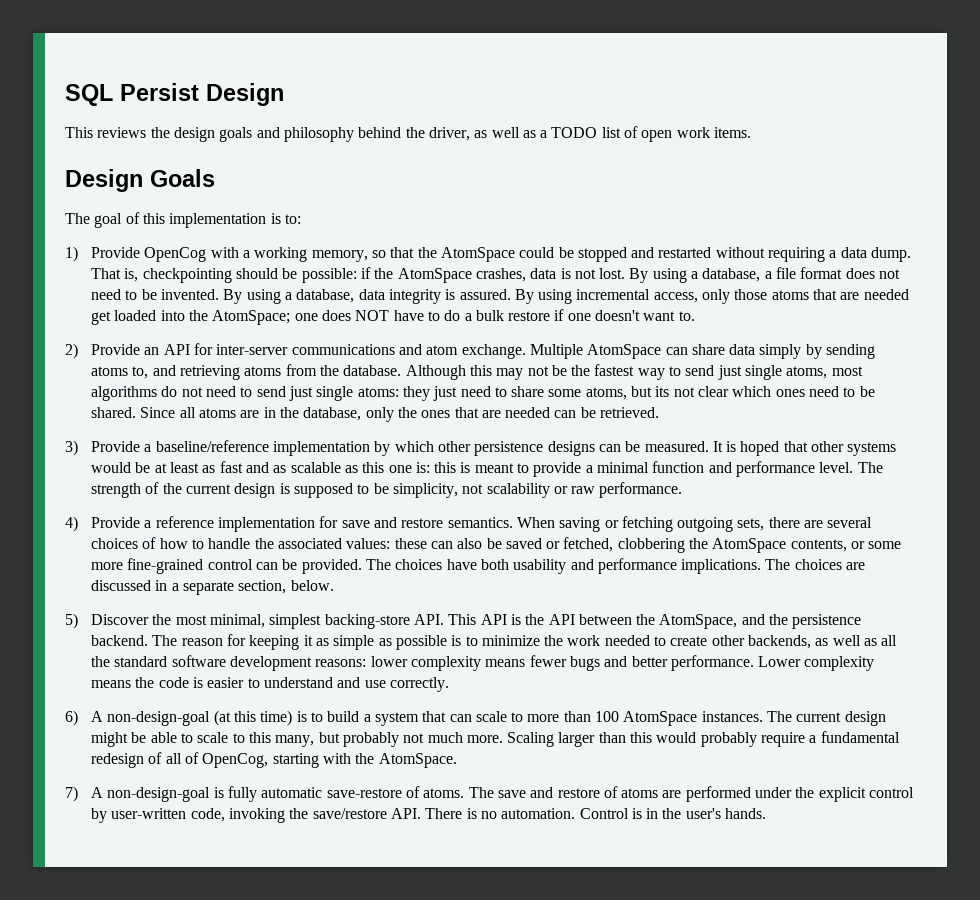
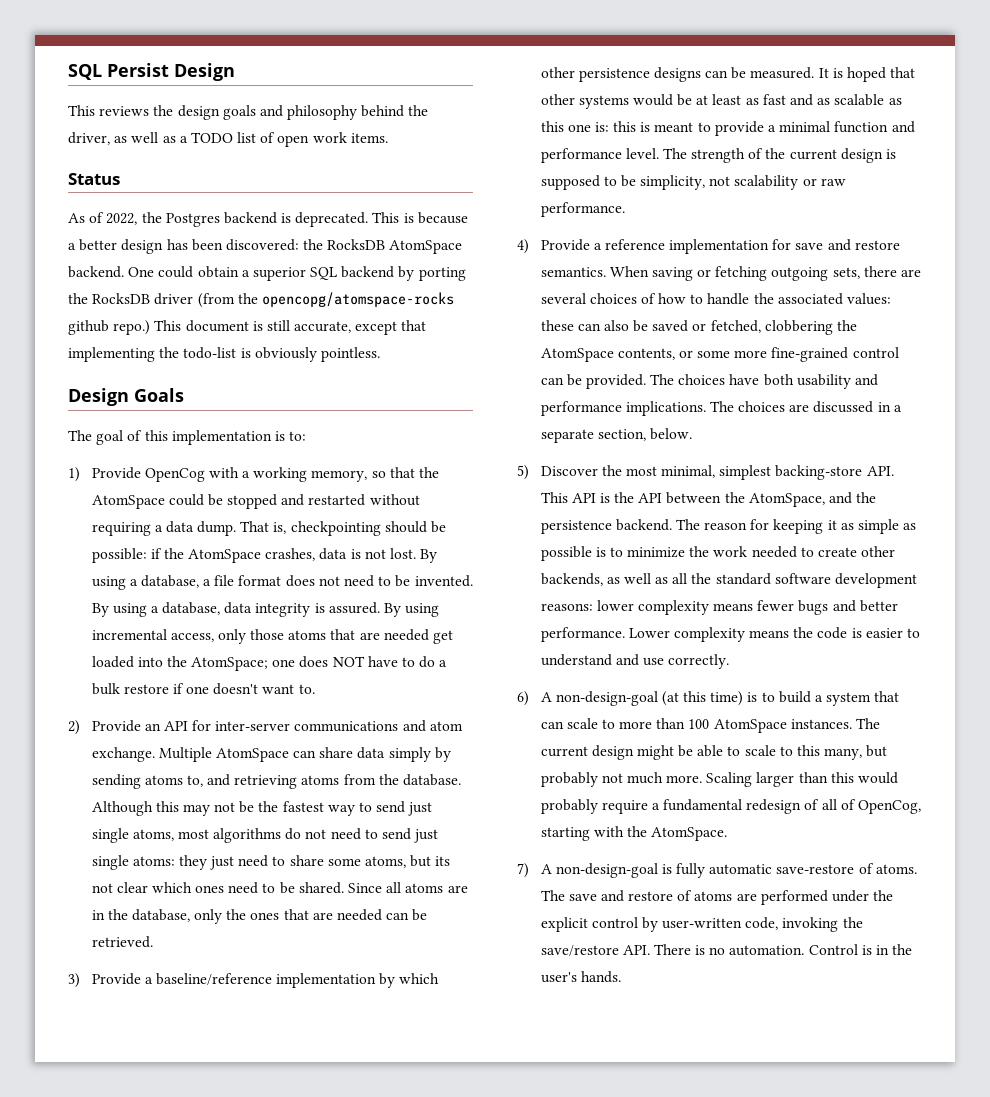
+ Status
+ As of 2022, the Postgres backend is deprecated. This is because a better design has been discovered: the RocksDB AtomSpace backend. One could obtain a superior SQL backend by porting the RocksDB driver (from the opencopg/atomspace-rocks github repo.) This document is still accurate, except that implementing the todo-list is obviously pointless.

